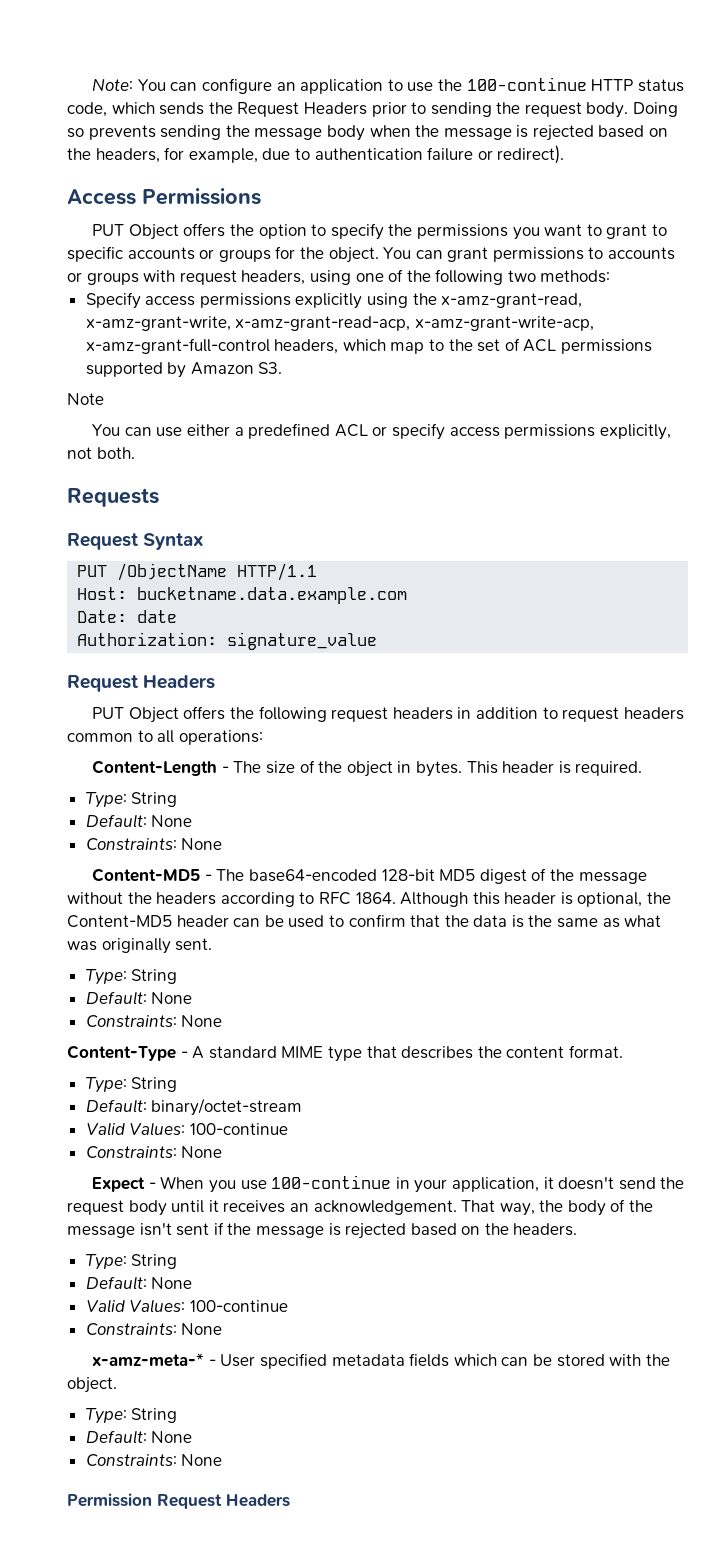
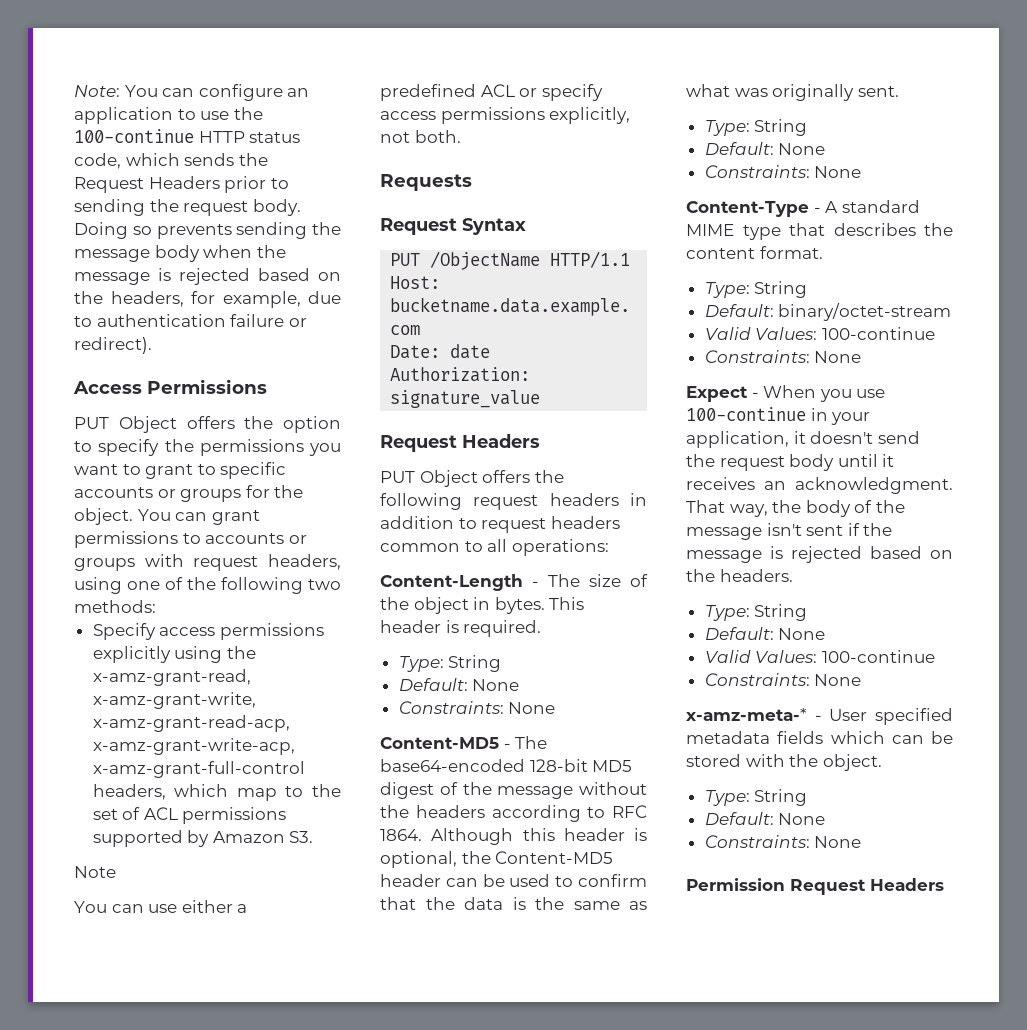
- Expect - When you use 100-continue in your application, it doesn't send the request body until it receives an acknowledgement.
+ Expect - When you use 100-continue in your application, it doesn't send the request body until it receives an acknowledgment.

